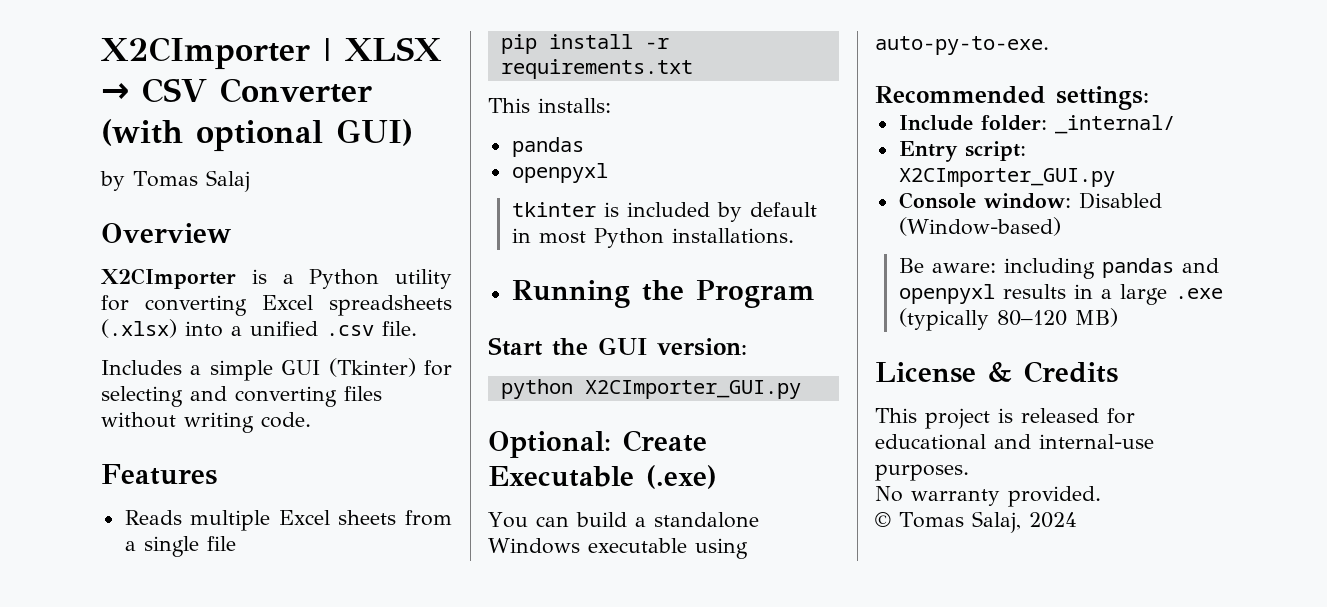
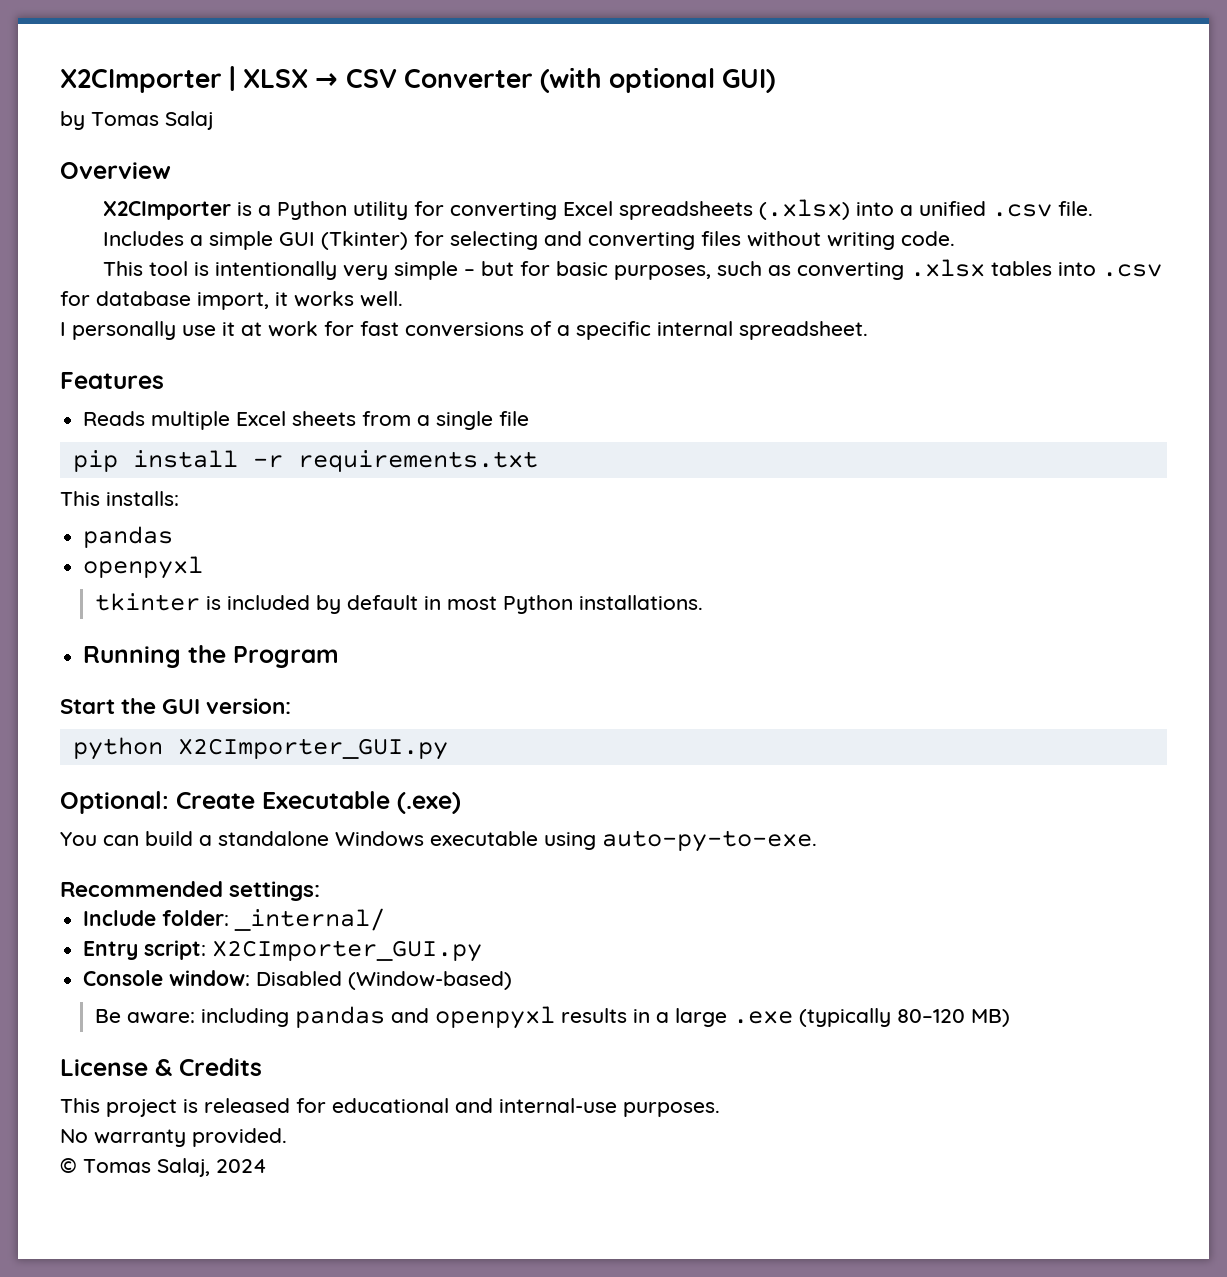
+ This tool is intentionally very simple – but for basic purposes, such as converting .xlsx tables into .csv for database import, it works well.
+ I personally use it at work for fast conversions of a specific internal spreadsheet.

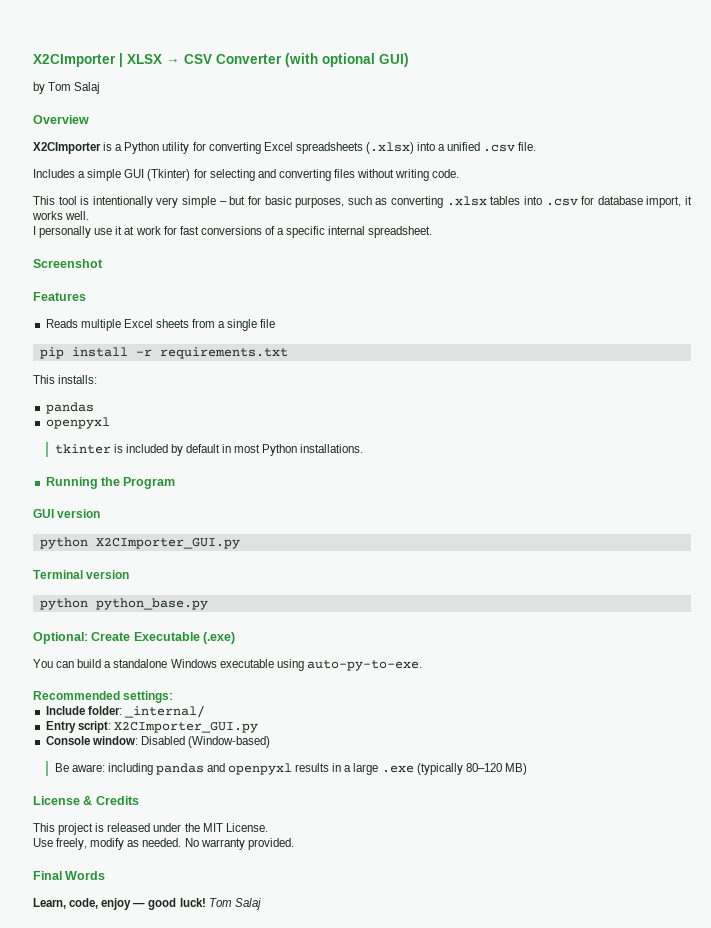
- by Tomas Salaj
+ by Tom Salaj
+ Screenshot
- Start the GUI version:
+ GUI version
  python X2CImporter_GUI.py
+ Terminal version
+ python python_base.py
- This project is released for educational and internal-use purposes.
- No warranty provided.
- © Tomas Salaj, 2024
+ This project is released under the MIT License.
+ Use freely, modify as needed. No warranty provided.
+ Final Words
+ Learn, code, enjoy — good luck! Tom Salaj

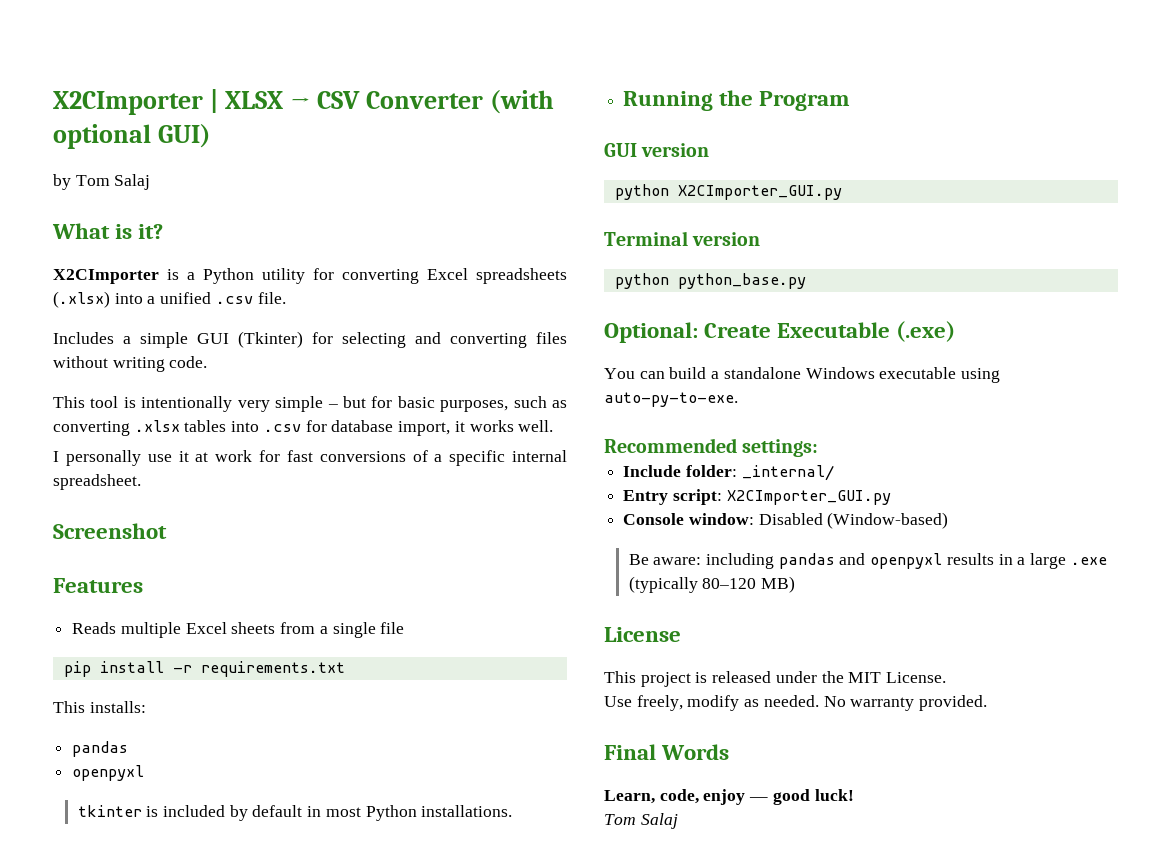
- Overview
+ What is it?
- License & Credits
+ License
- Learn, code, enjoy — good luck! Tom Salaj
+ Learn, code, enjoy — good luck!
+ Tom Salaj

